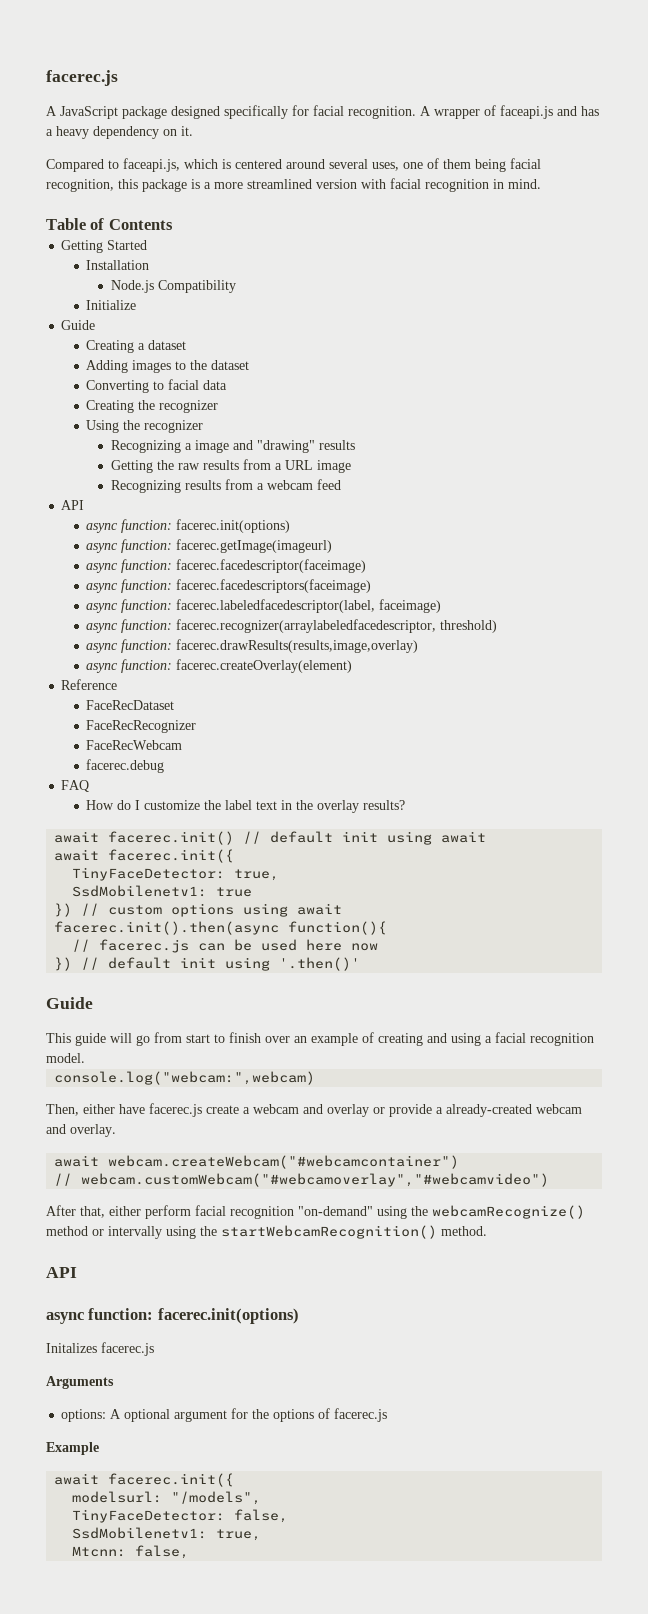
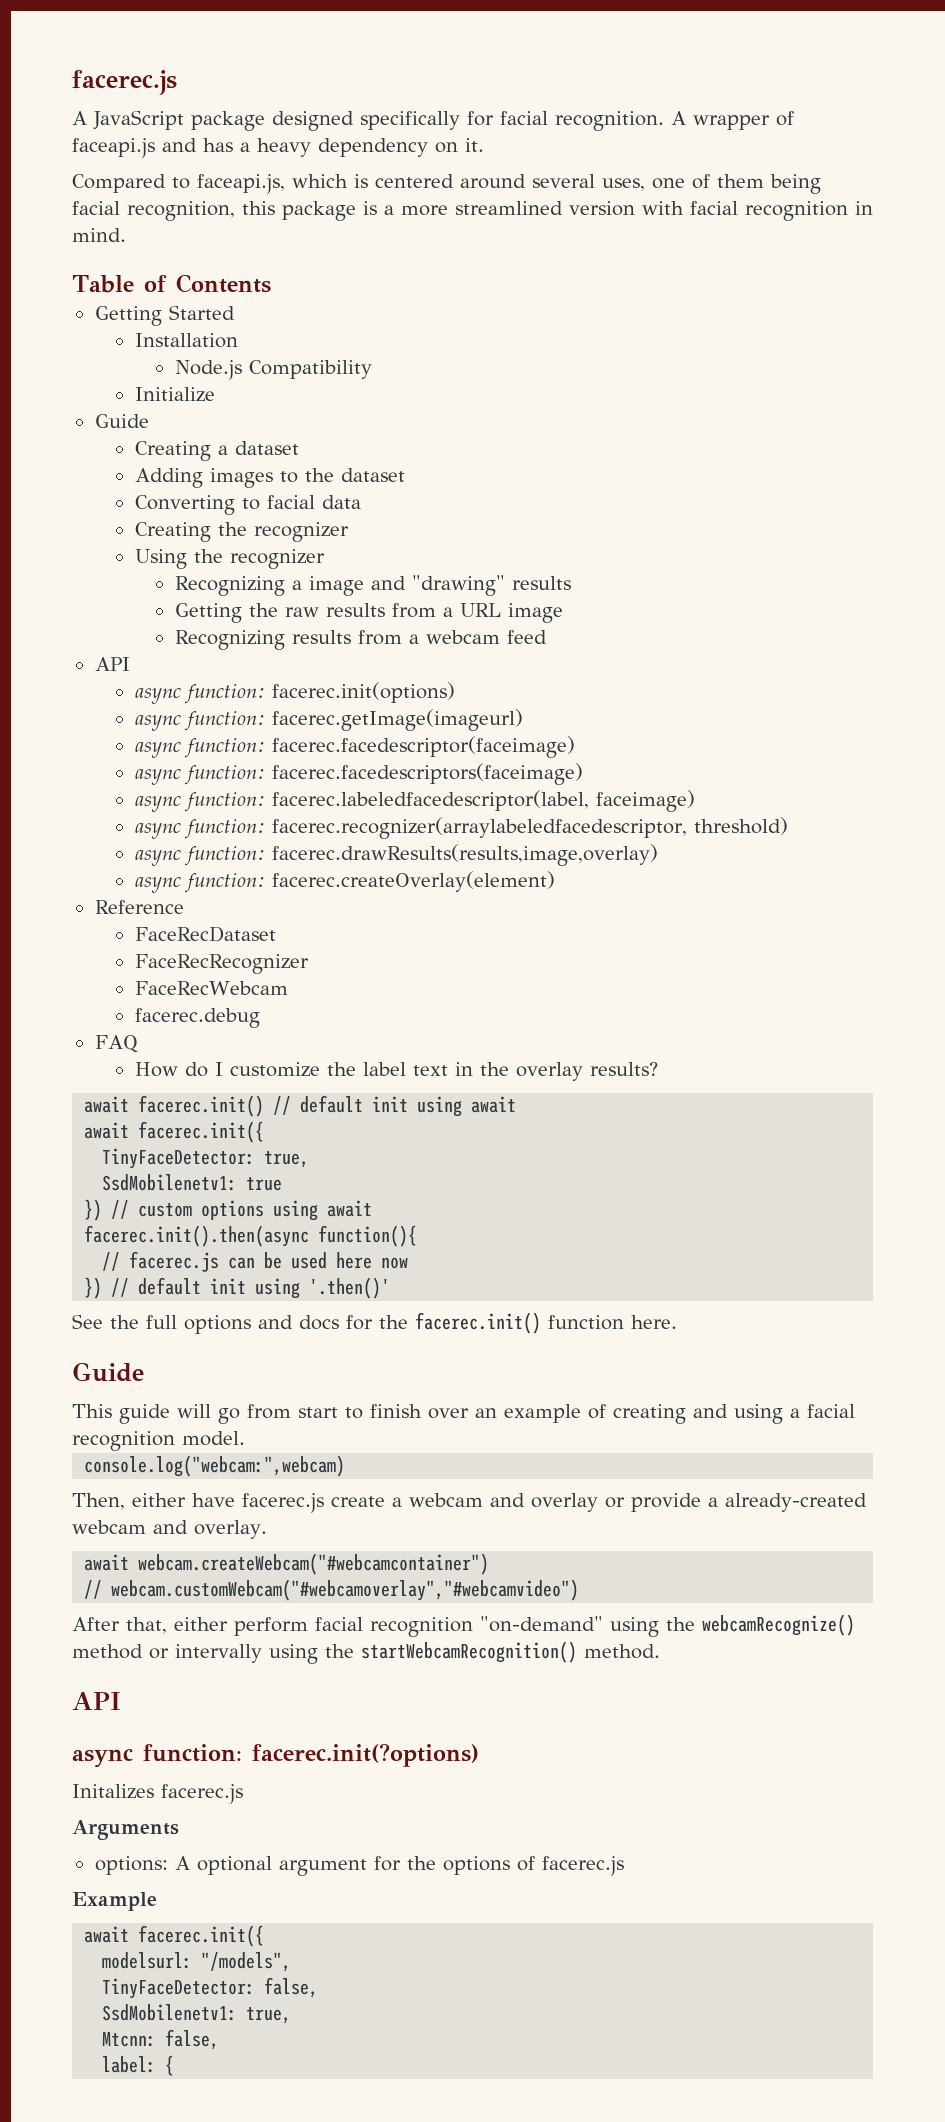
+ See the full options and docs for the facerec.init() function here.
  After that, either perform facial recognition "on-demand" using the webcamRecognize() method or intervally using the startWebcamRecognition() method.
  API
- async function: facerec.init(options)
+ async function: facerec.init(?options)
+ label: {

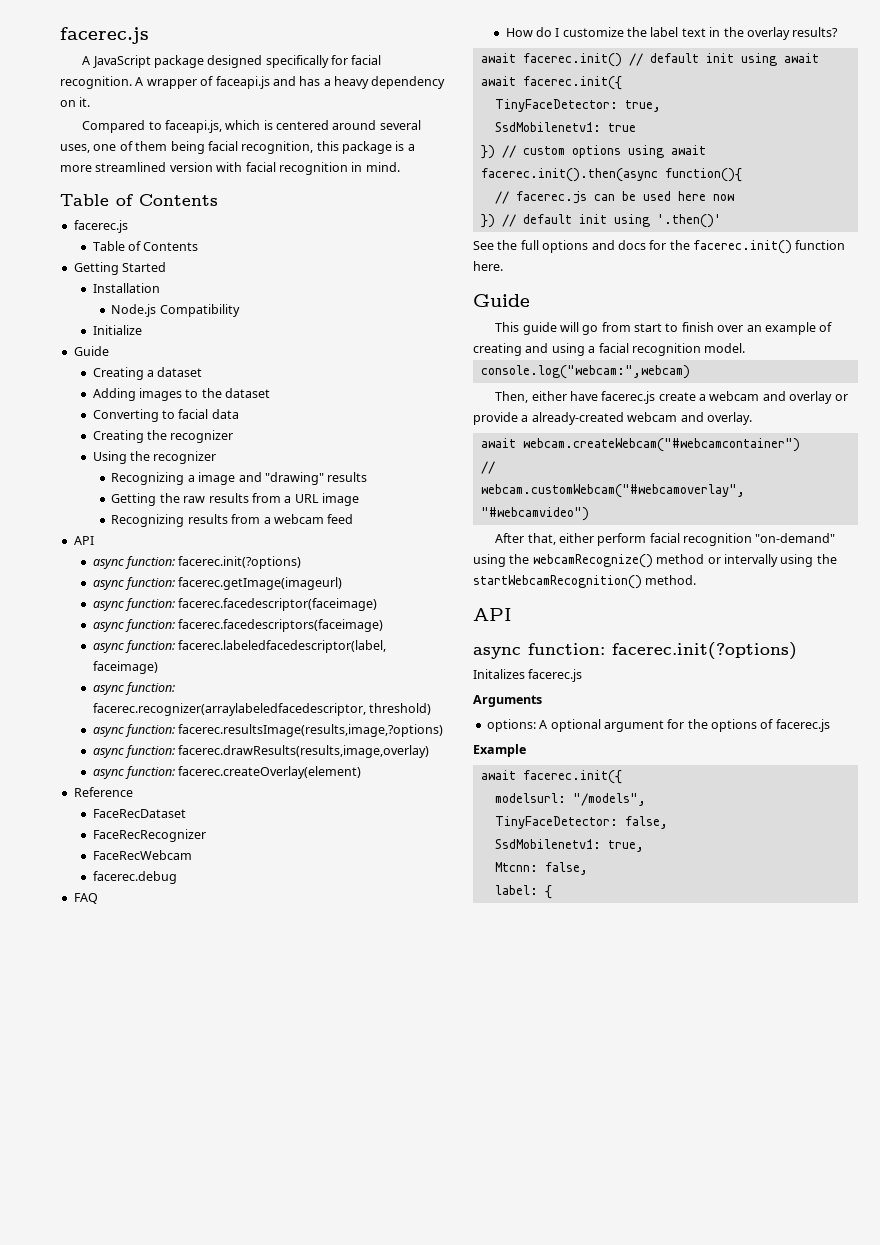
  Compared to faceapi.js, which is centered around several uses, one of them being facial recognition, this package is a more streamlined version with facial recognition in mind.
+ Table of Contents
+ facerec.js
  Recognizing results from a webcam feed
  API
- async function: facerec.init(options)
+ async function: facerec.init(?options)
+ async function: facerec.resultsImage(results,image,?options)

